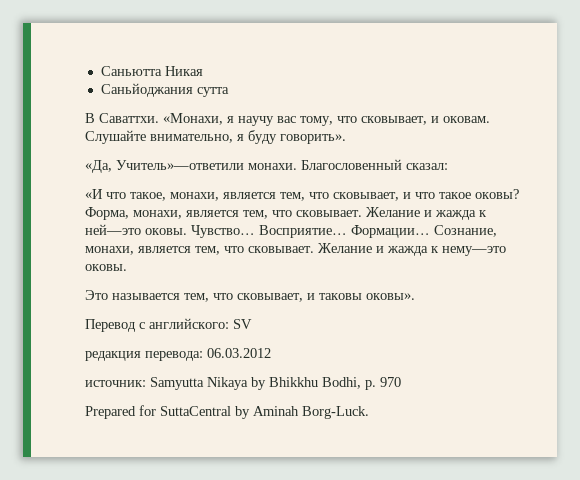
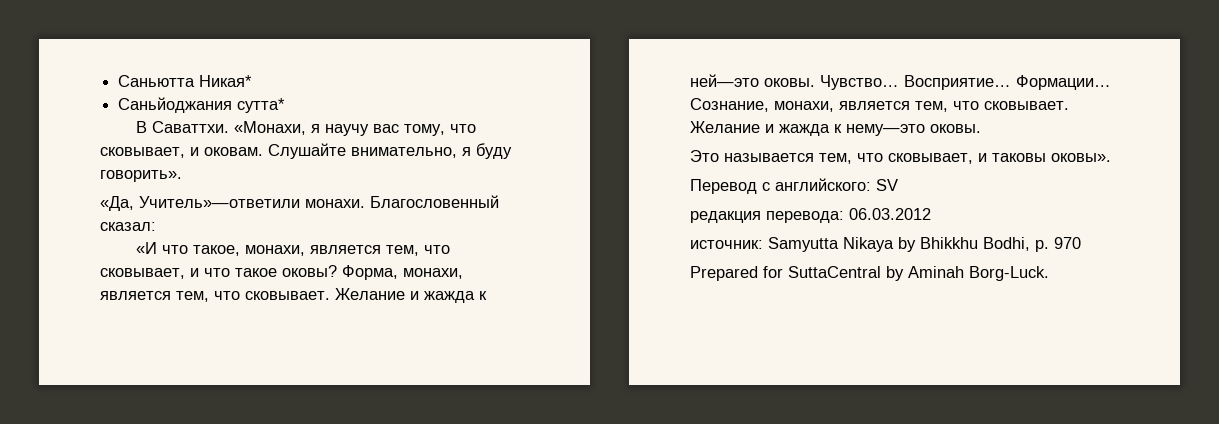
- Саньютта Никая
+ Саньютта Никая*
- Саньйоджания сутта
+ Саньйоджания сутта*

